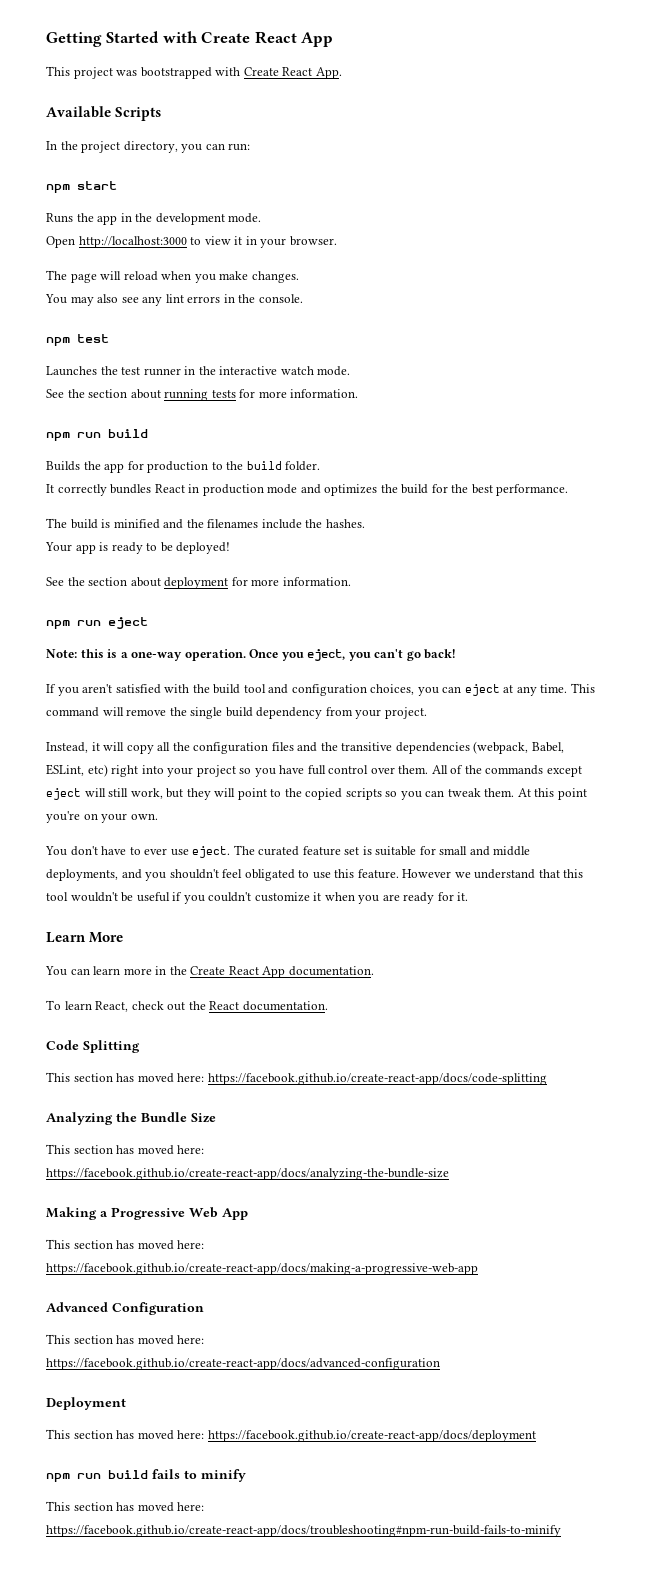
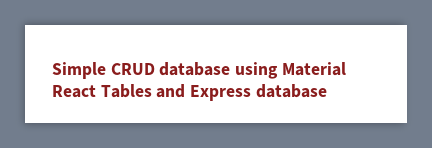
- Getting Started with Create React App
- This project was bootstrapped with Create React App.
- Available Scripts
- In the project directory, you can run:
- npm start
- Runs the app in the development mode.
- Open http://localhost:3000 to view it in your browser.
- The page will reload when you make changes.
- You may also see any lint errors in the console.
- npm test
- Launches the test runner in the interactive watch mode.
- See the section about running tests for more information.
- npm run build
- Builds the app for production to the build folder.
- It correctly bundles React in production mode and optimizes the build for the best performance.
- The build is minified and the filenames include the hashes.
- Your app is ready to be deployed!
- See the section about deployment for more information.
- npm run eject
- Note: this is a one-way operation. Once you eject, you can't go back!
- If you aren't satisfied with the build tool and configuration choices, you can eject at any time. This command will remove the single build dependency from your project.
- Instead, it will copy all the configuration files and the transitive dependencies (webpack, Babel, ESLint, etc) right into your project so you have full control over them. All of the commands except eject will still work, but they will point to the copied scripts so you can tweak them. At this point you're on your own.
- You don't have to ever use eject. The curated feature set is suitable for small and middle deployments, and you shouldn't feel obligated to use this feature. However we understand that this tool wouldn't be useful if you couldn't customize it when you are ready for it.
- Learn More
- You can learn more in the Create React App documentation.
- To learn React, check out the React documentation.
- Code Splitting
- This section has moved here: https://facebook.github.io/create-react-app/docs/code-splitting
- Analyzing the Bundle Size
- This section has moved here: https://facebook.github.io/create-react-app/docs/analyzing-the-bundle-size
- Making a Progressive Web App
- This section has moved here: https://facebook.github.io/create-react-app/docs/making-a-progressive-web-app
- Advanced Configuration
- This section has moved here: https://facebook.github.io/create-react-app/docs/advanced-configuration
- Deployment
- This section has moved here: https://facebook.github.io/create-react-app/docs/deployment
- npm run build fails to minify
- This section has moved here: https://facebook.github.io/create-react-app/docs/troubleshooting#npm-run-build-fails-to-minify
+ Simple CRUD database using Material React Tables and Express database

